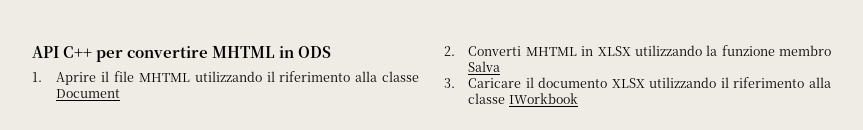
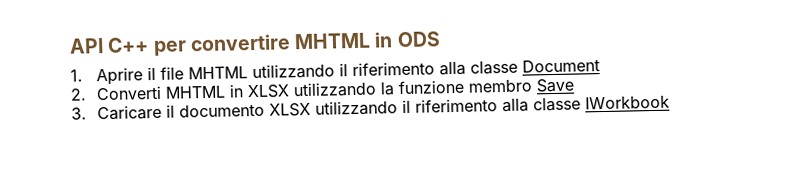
- 2. Converti MHTML in XLSX utilizzando la funzione membro Salva
+ 2. Converti MHTML in XLSX utilizzando la funzione membro Save

